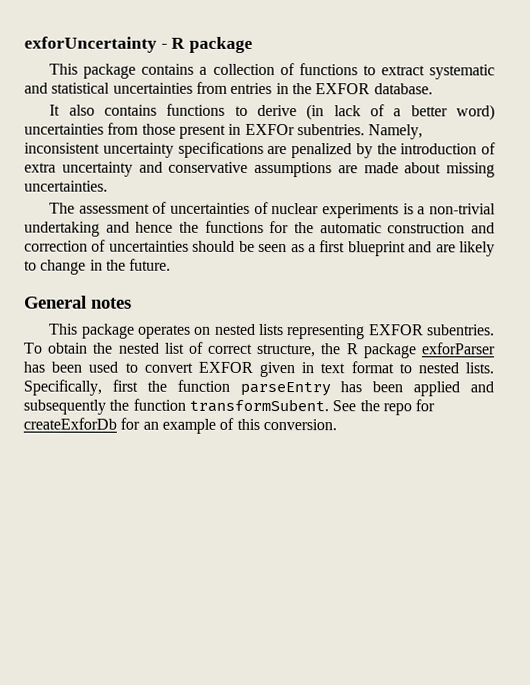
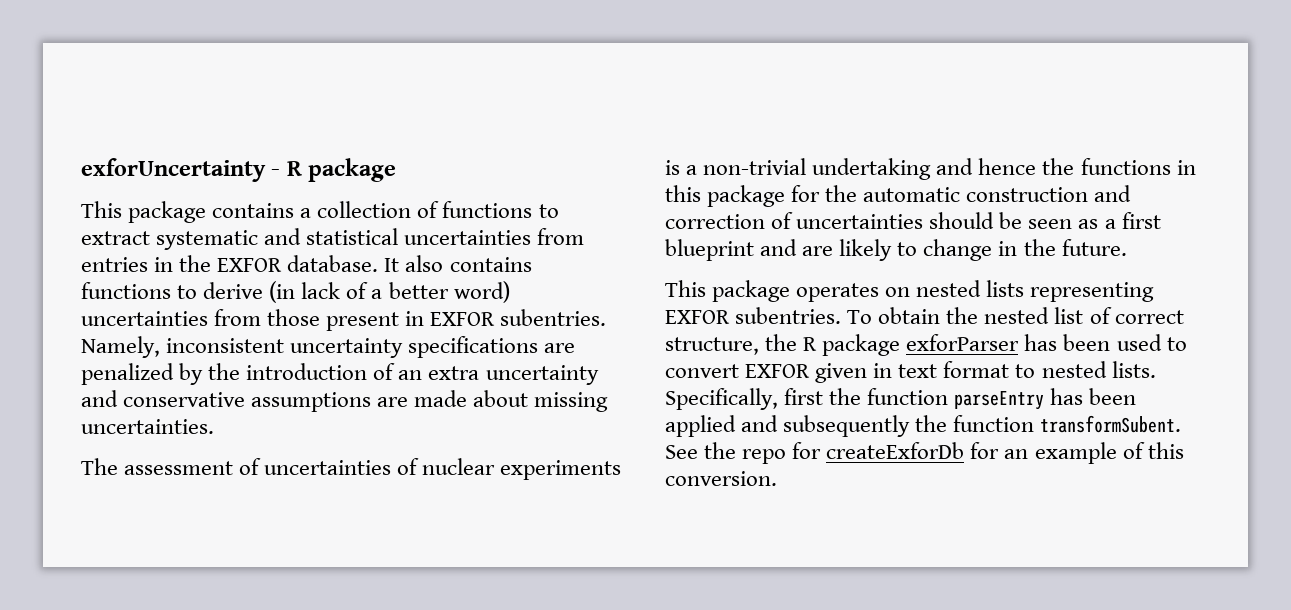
- This package contains a collection of functions to extract systematic and statistical uncertainties from entries in the EXFOR database.
- It also contains functions to derive (in lack of a better word) uncertainties from those present in EXFOr subentries.
+ This package contains a collection of functions to extract systematic and statistical uncertainties from entries in the EXFOR database. It also contains functions to derive (in lack of a better word) uncertainties from those present in EXFOR subentries.
- Namely, inconsistent uncertainty specifications are penalized by the introduction of extra uncertainty and conservative assumptions are made about missing uncertainties.
+ Namely, inconsistent uncertainty specifications are penalized by the introduction of an extra uncertainty and conservative assumptions are made about missing uncertainties.
- The assessment of uncertainties of nuclear experiments is a non-trivial undertaking and hence the functions for the automatic construction and correction of uncertainties should be seen as a first blueprint and are likely to change in the future.
+ The assessment of uncertainties of nuclear experiments is a non-trivial undertaking and hence the functions in this package for the automatic construction and correction of uncertainties should be seen as a first blueprint and are likely to change in the future.
- General notes

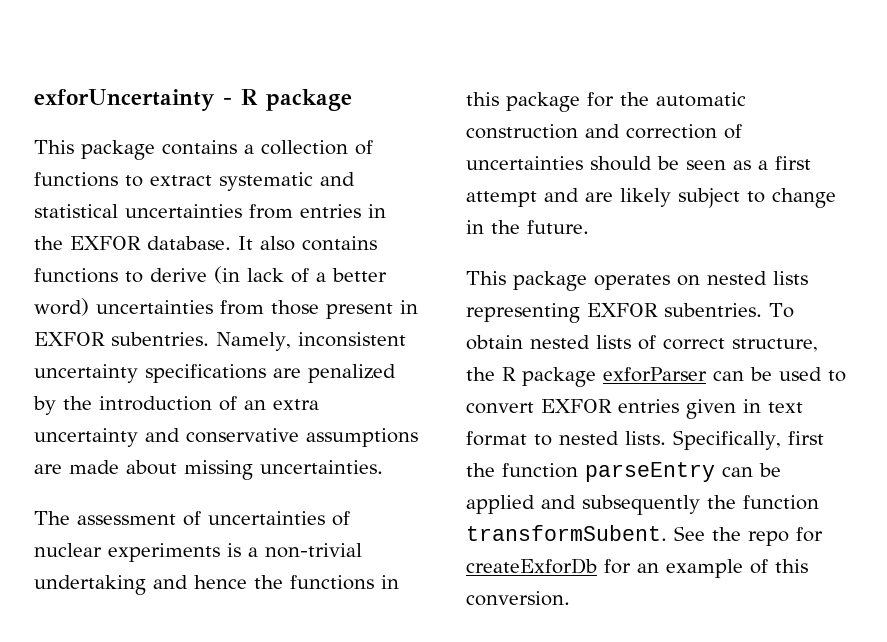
- The assessment of uncertainties of nuclear experiments is a non-trivial undertaking and hence the functions in this package for the automatic construction and correction of uncertainties should be seen as a first blueprint and are likely to change in the future.
+ The assessment of uncertainties of nuclear experiments is a non-trivial undertaking and hence the functions in this package for the automatic construction and correction of uncertainties should be seen as a first attempt and are likely subject to change in the future.
- To obtain the nested list of correct structure, the R package exforParser has been used to convert EXFOR given in text format to nested lists.
+ To obtain nested lists of correct structure, the R package exforParser can be used to convert EXFOR entries given in text format to nested lists.
- Specifically, first the function parseEntry has been applied and subsequently the function transformSubent.
+ Specifically, first the function parseEntry can be applied and subsequently the function transformSubent.

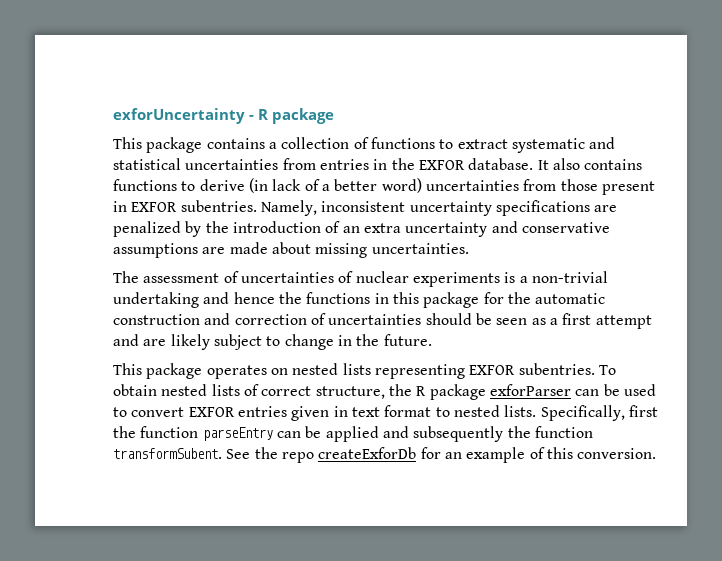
- See the repo for createExforDb for an example of this conversion.
+ See the repo createExforDb for an example of this conversion.

